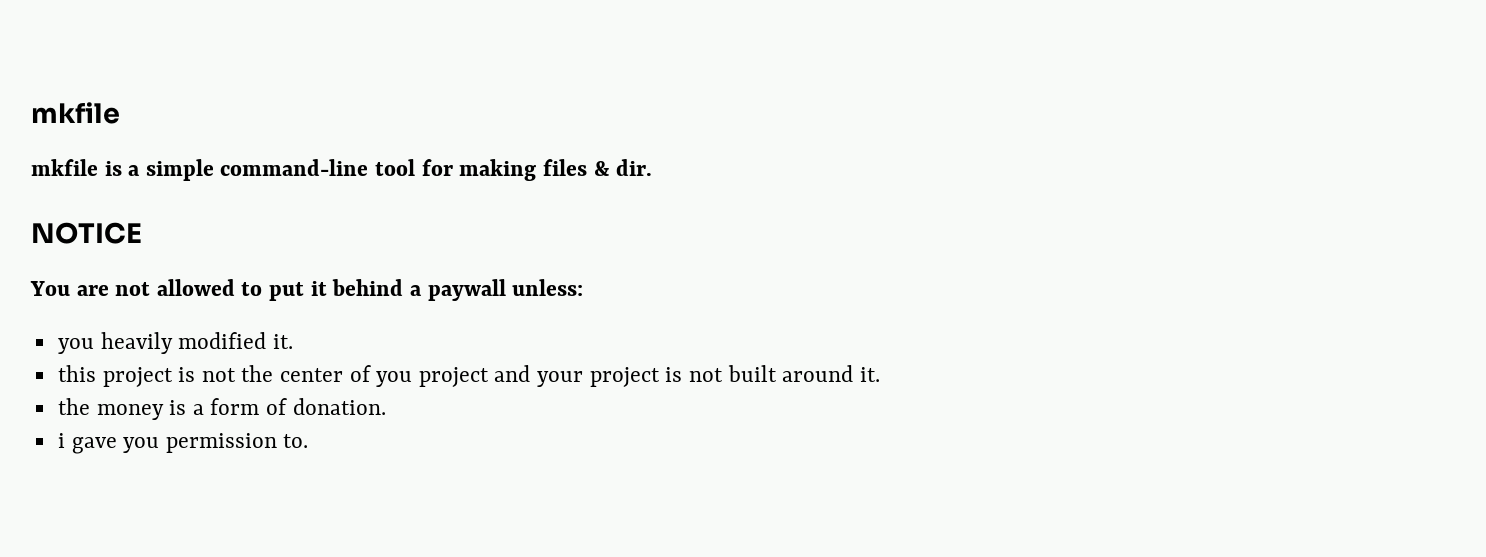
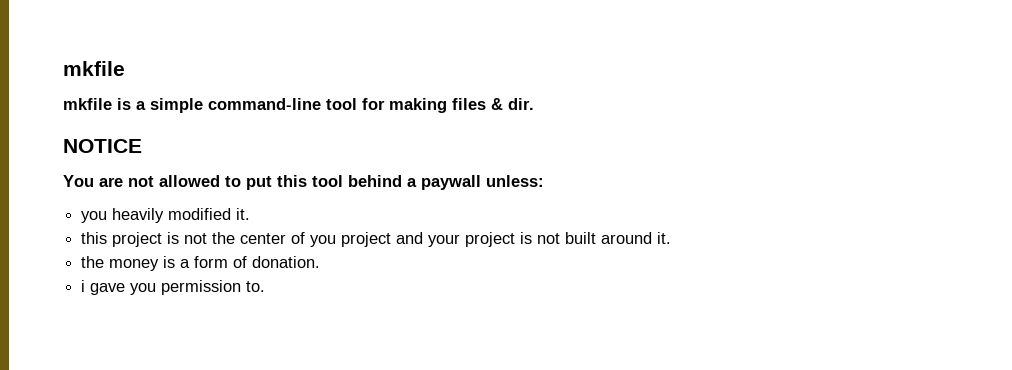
- You are not allowed to put it behind a paywall unless:
+ You are not allowed to put this tool behind a paywall unless:

